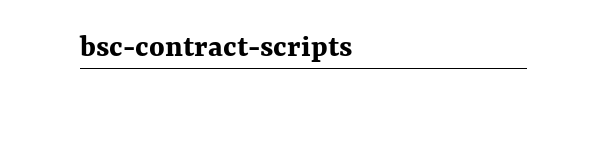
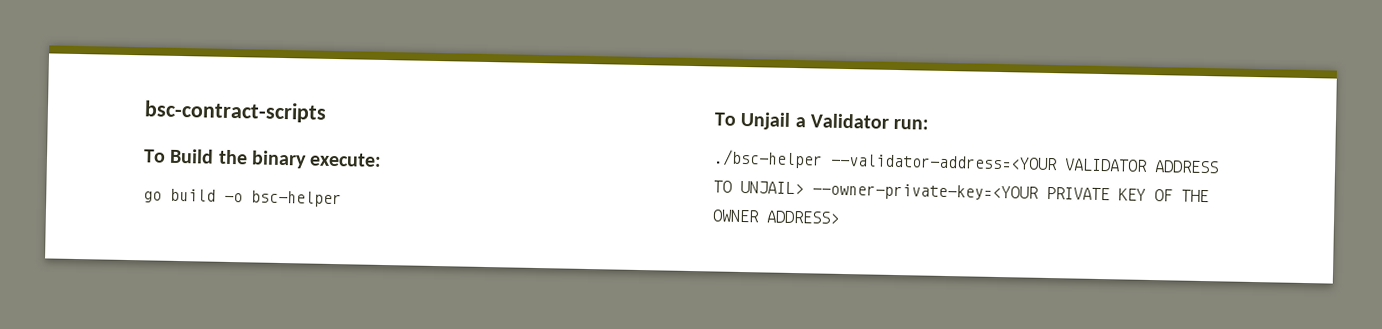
+ To Build the binary execute:
+ go build -o bsc-helper
+ To Unjail a Validator run:
+ ./bsc-helper --validator-address=<YOUR VALIDATOR ADDRESS TO UNJAIL> --owner-private-key=<YOUR PRIVATE KEY OF THE OWNER ADDRESS>

